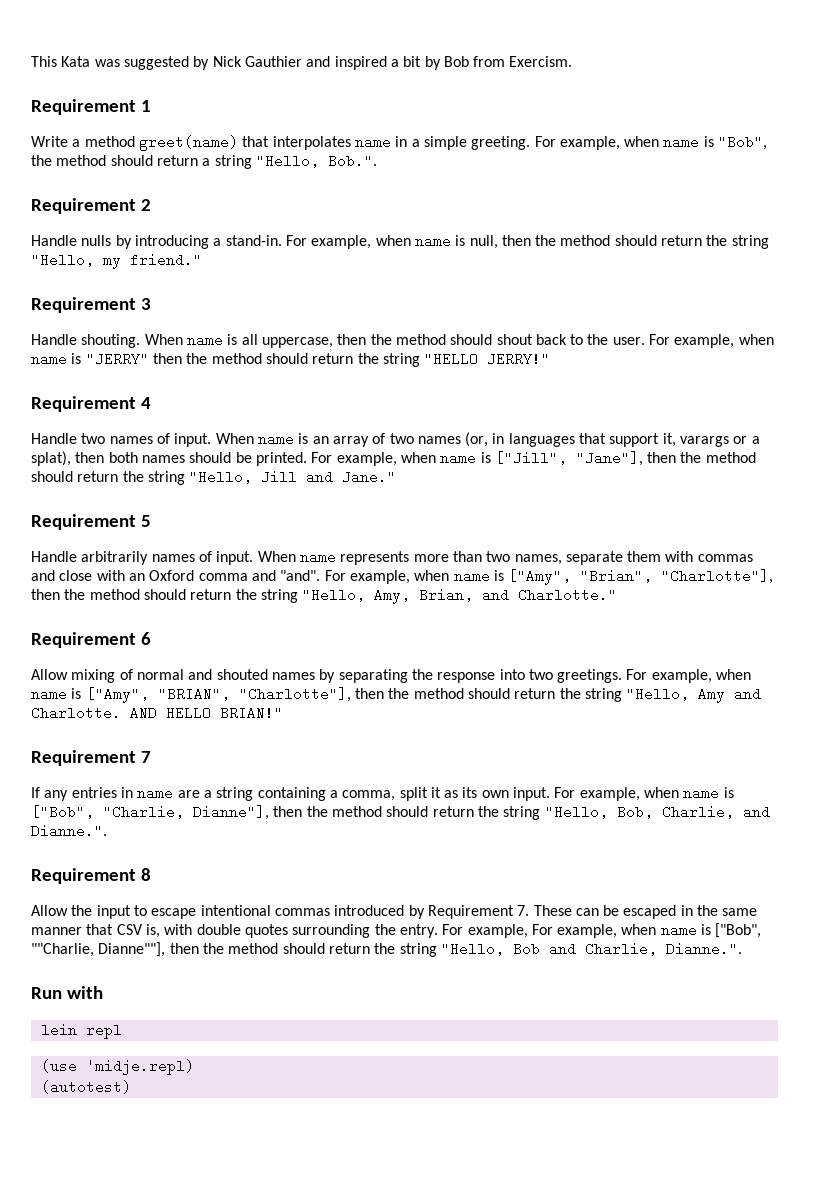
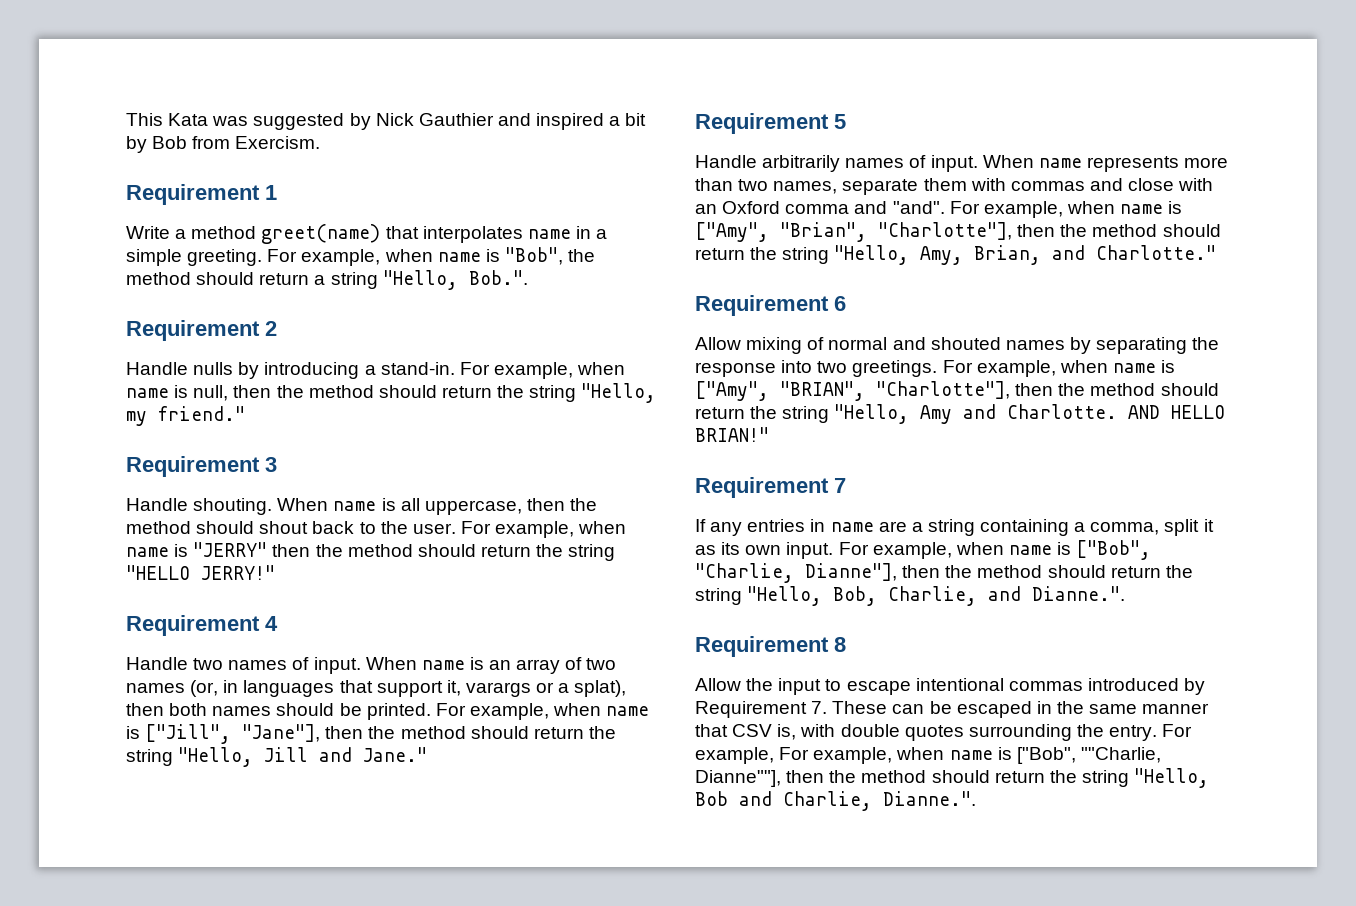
- Run with
- lein repl
- (use 'midje.repl)
- (autotest)

